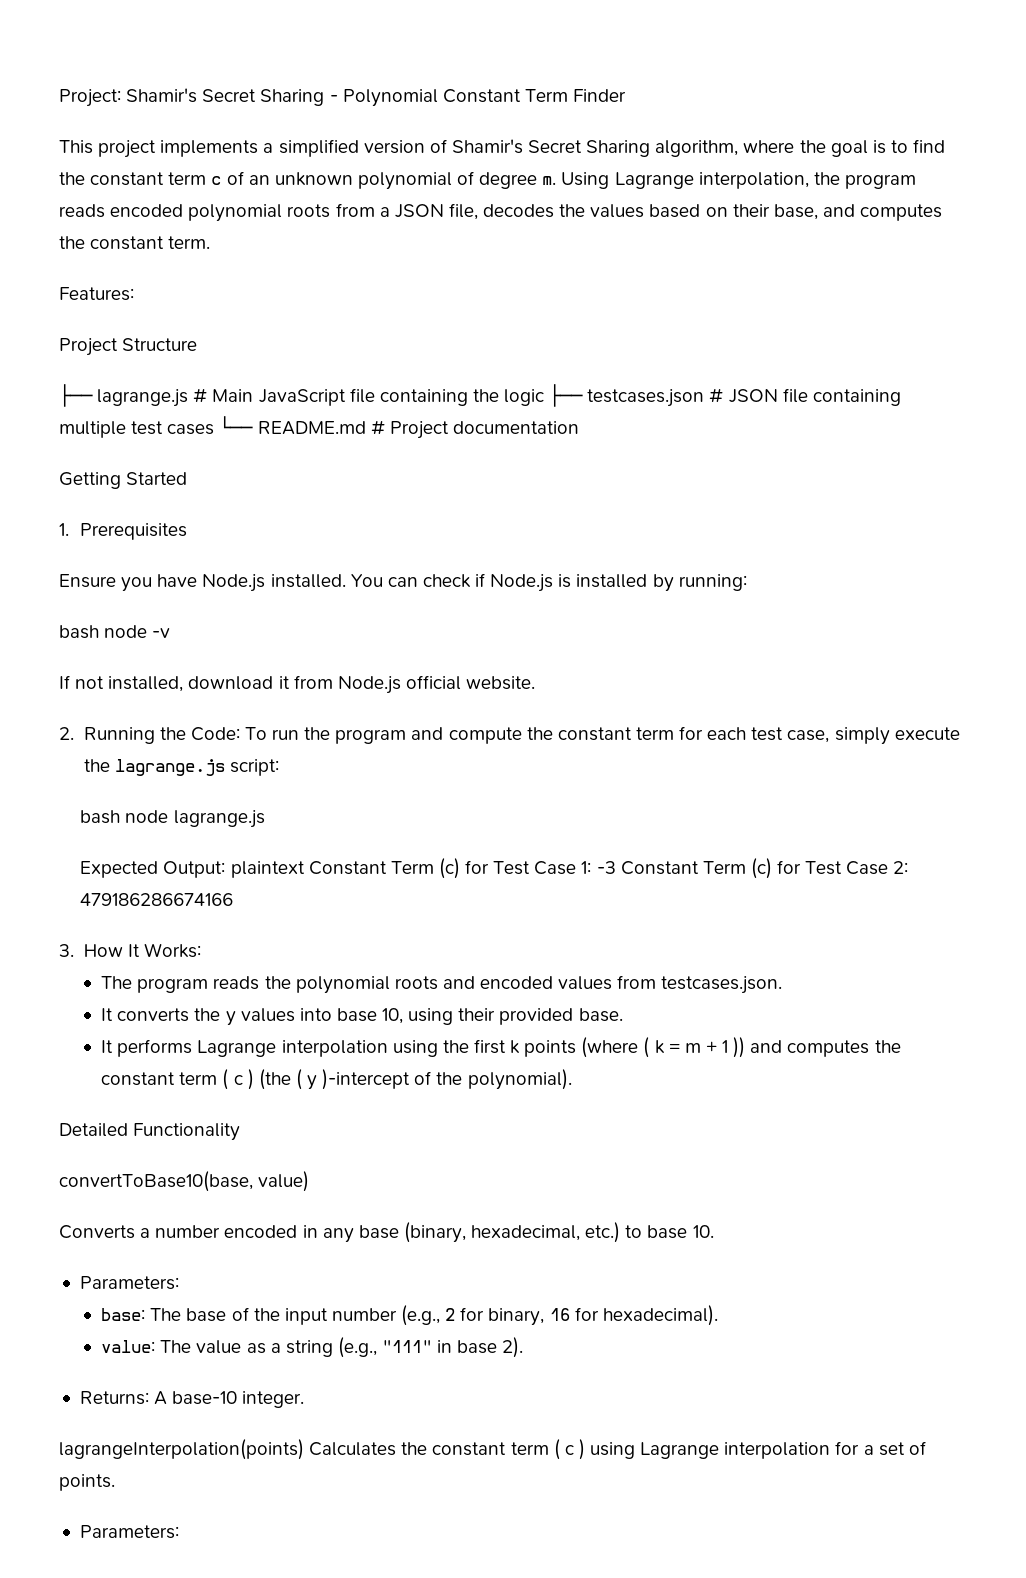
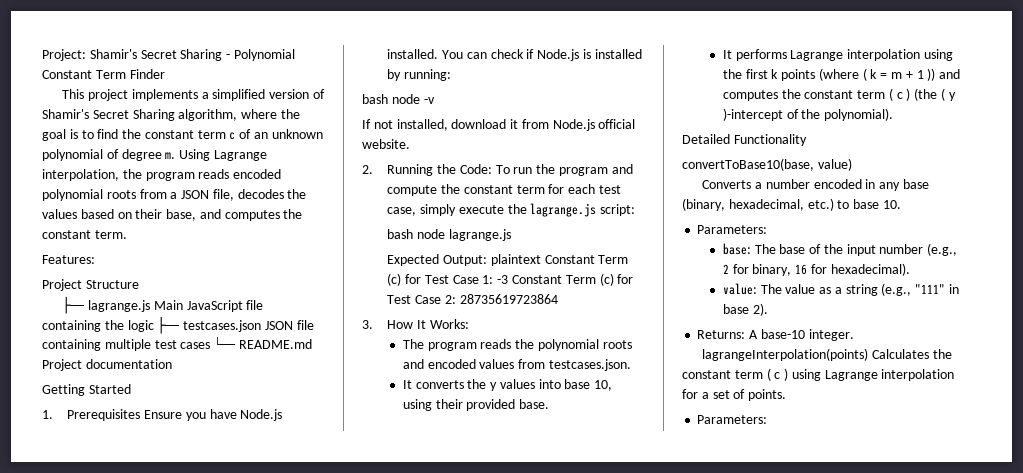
- ├── lagrange.js # Main JavaScript file containing the logic ├── testcases.json # JSON file containing multiple test cases └── README.md # Project documentation
+ ├── lagrange.js Main JavaScript file containing the logic ├── testcases.json JSON file containing multiple test cases └── README.md Project documentation
- 1. Prerequisites
- Ensure you have Node.js installed.
+ 1. Prerequisites Ensure you have Node.js installed.
- Expected Output: plaintext Constant Term (c) for Test Case 1: -3 Constant Term (c) for Test Case 2: 479186286674166
+ Expected Output: plaintext Constant Term (c) for Test Case 1: -3 Constant Term (c) for Test Case 2: 28735619723864

